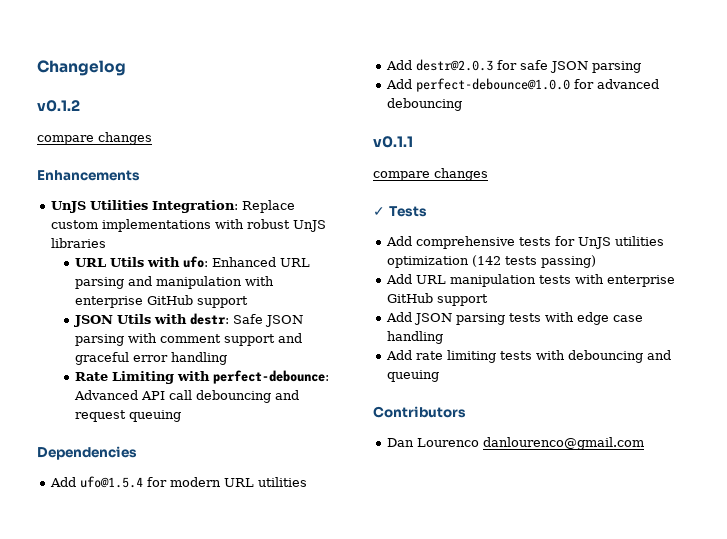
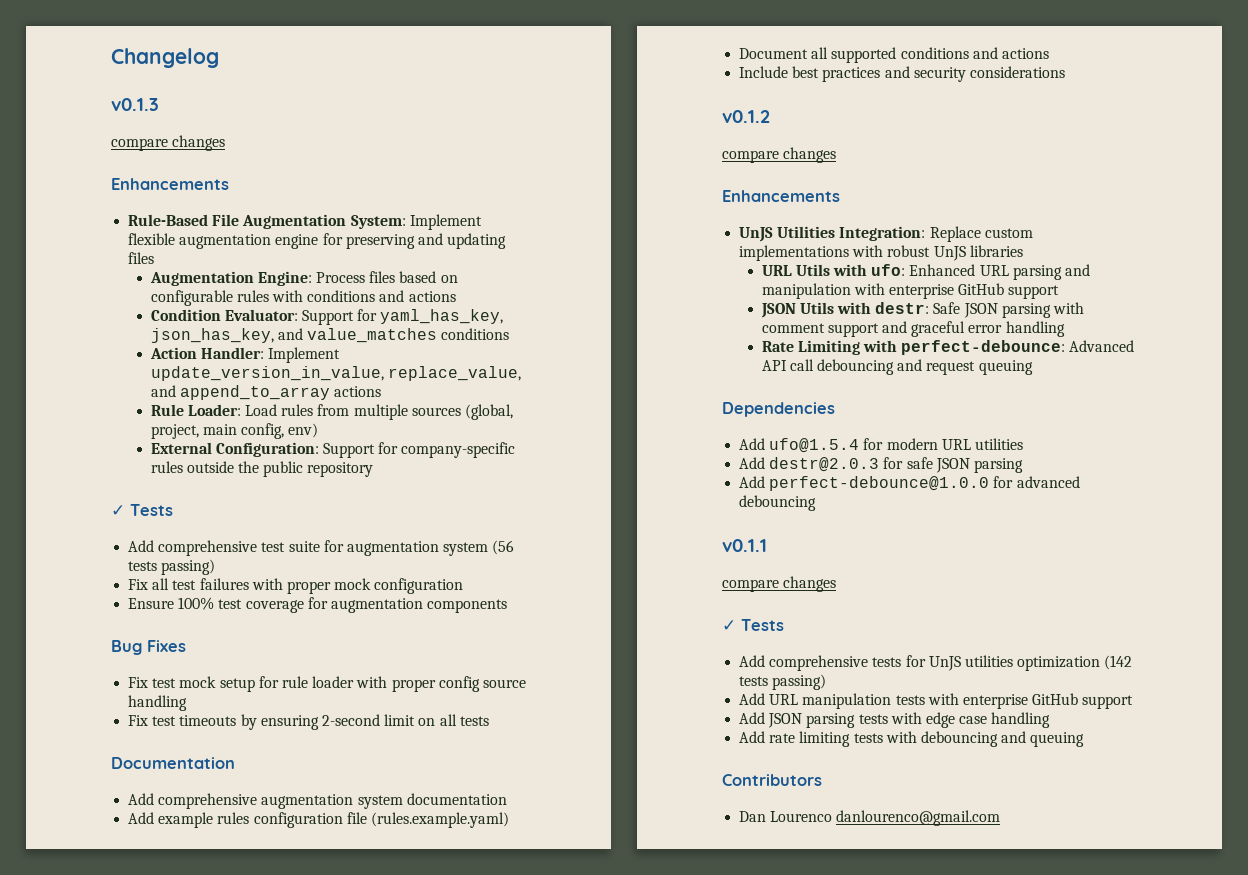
+ v0.1.3
+ compare changes
+ Enhancements
+ Rule-Based File Augmentation System: Implement flexible augmentation engine for preserving and updating files
+ Augmentation Engine: Process files based on configurable rules with conditions and actions
+ Condition Evaluator: Support for yaml_has_key, json_has_key, and value_matches conditions
+ Action Handler: Implement update_version_in_value, replace_value, and append_to_array actions
+ Rule Loader: Load rules from multiple sources (global, project, main config, env)
+ External Configuration: Support for company-specific rules outside the public repository
+ ✓ Tests
+ Add comprehensive test suite for augmentation system (56 tests passing)
+ Fix all test failures with proper mock configuration
+ Ensure 100% test coverage for augmentation components
+ Bug Fixes
+ Fix test mock setup for rule loader with proper config source handling
+ Fix test timeouts by ensuring 2-second limit on all tests
+ Documentation
+ Add comprehensive augmentation system documentation
+ Add example rules configuration file (rules.example.yaml)
+ Document all supported conditions and actions
+ Include best practices and security considerations

